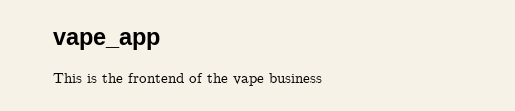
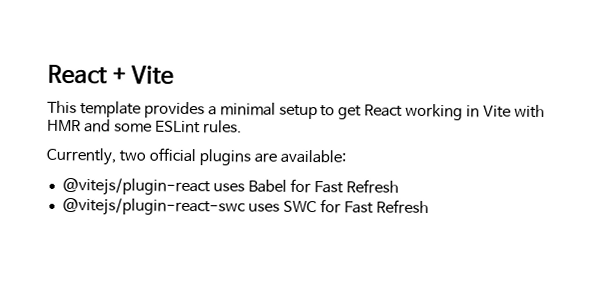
- vape_app
- This is the frontend of the vape business
+ React + Vite
+ This template provides a minimal setup to get React working in Vite with HMR and some ESLint rules.
+ Currently, two official plugins are available:
+ @vitejs/plugin-react uses Babel for Fast Refresh
+ @vitejs/plugin-react-swc uses SWC for Fast Refresh

